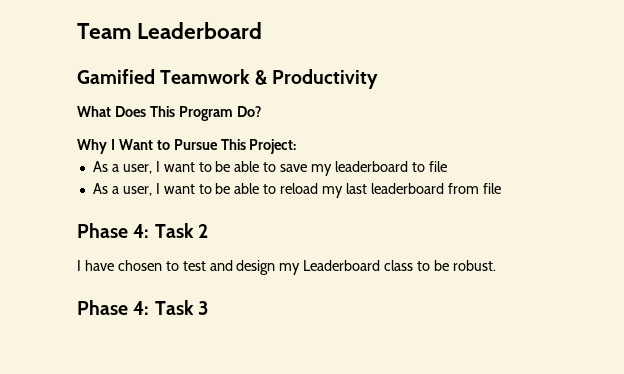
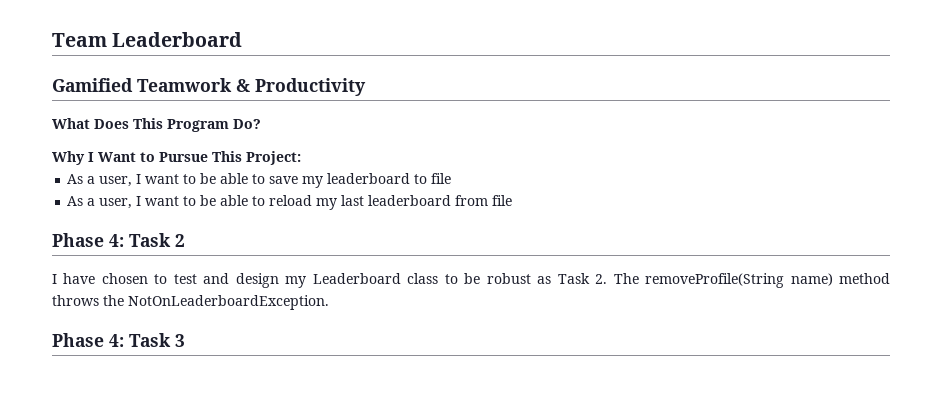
- I have chosen to test and design my Leaderboard class to be robust.
+ I have chosen to test and design my Leaderboard class to be robust as Task 2. The removeProfile(String name) method throws the NotOnLeaderboardException.

